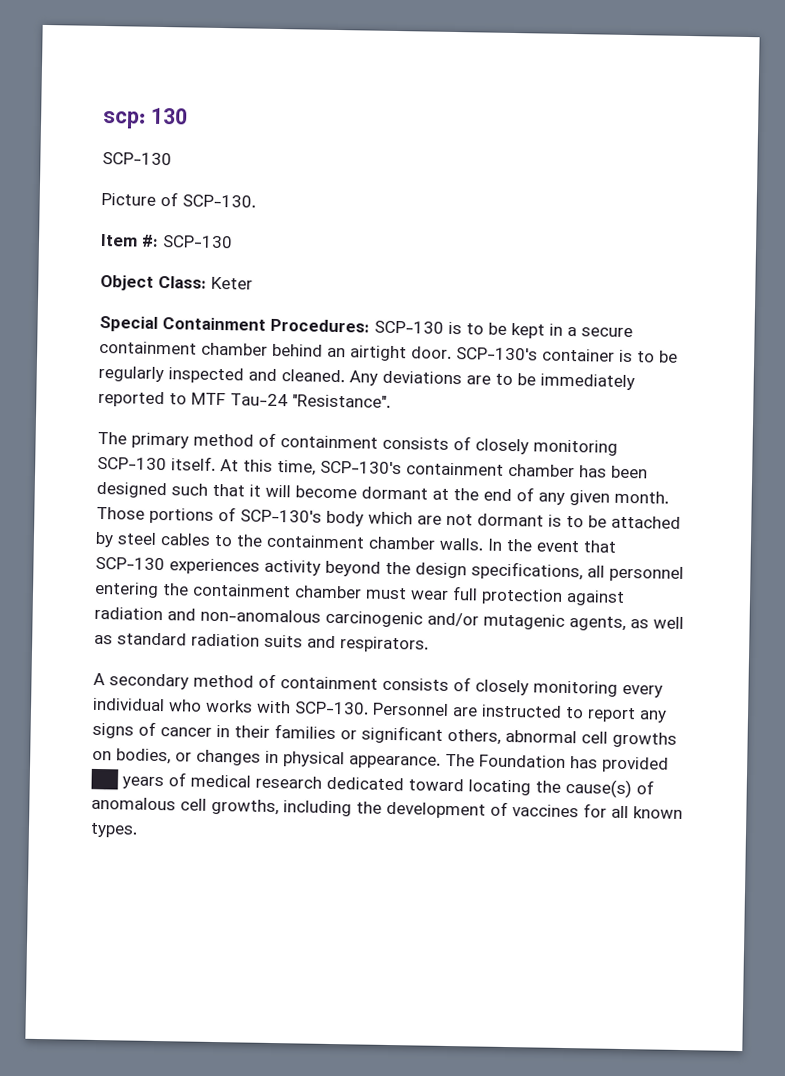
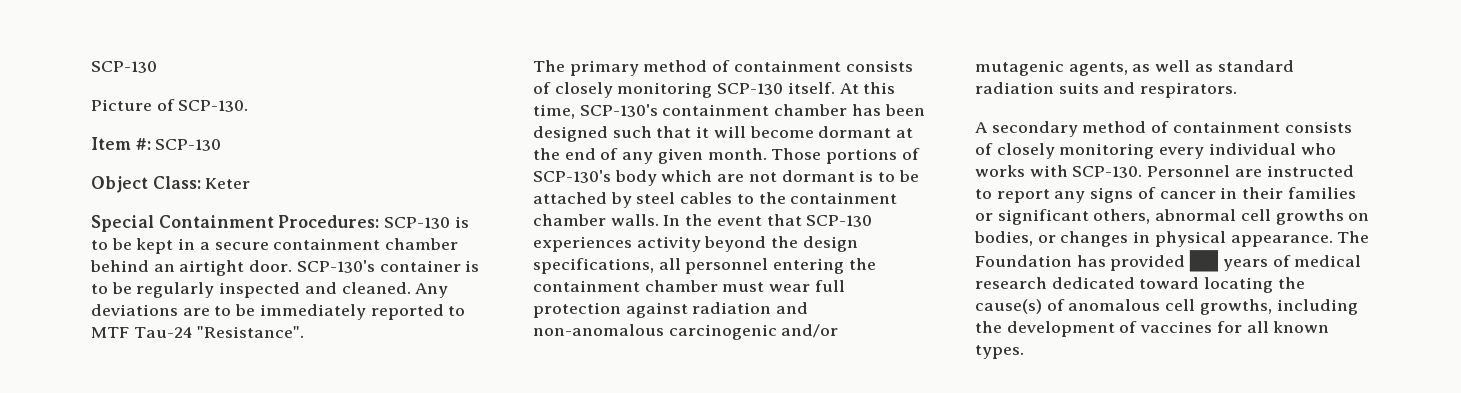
- scp: 130

